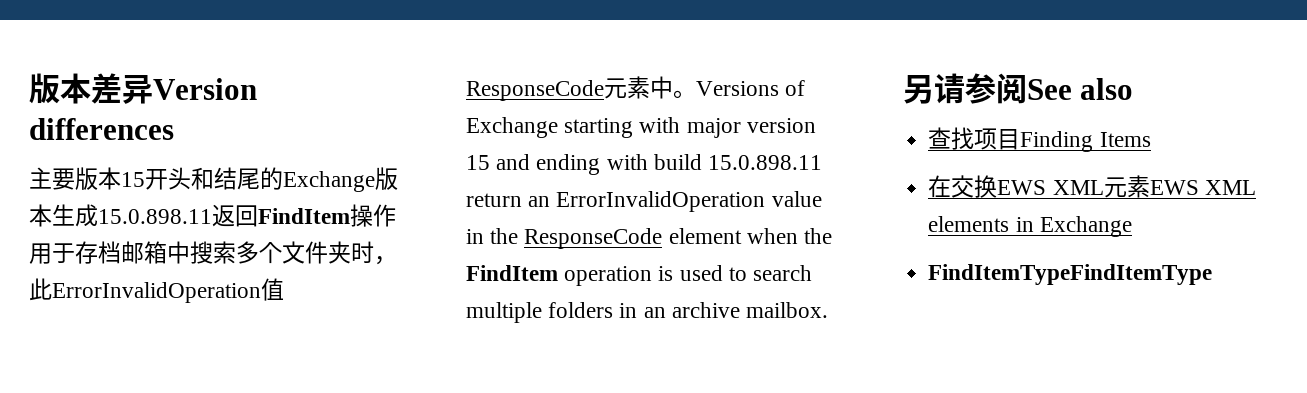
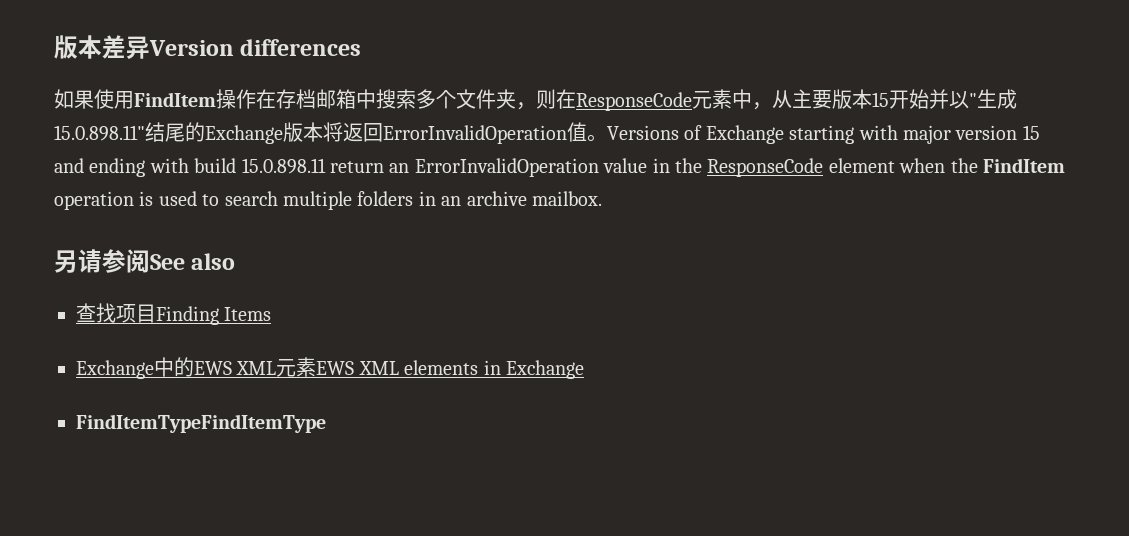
- 主要版本15开头和结尾的Exchange版本生成15.0.898.11返回FindItem操作用于存档邮箱中搜索多个文件夹时，此ErrorInvalidOperation值ResponseCode元素中。
+ 如果使用FindItem操作在存档邮箱中搜索多个文件夹，则在ResponseCode元素中，从主要版本15开始并以"生成15.0.898.11"结尾的Exchange版本将返回ErrorInvalidOperation值。
- 在交换EWS XML元素EWS XML elements in Exchange
+ Exchange中的EWS XML元素EWS XML elements in Exchange

